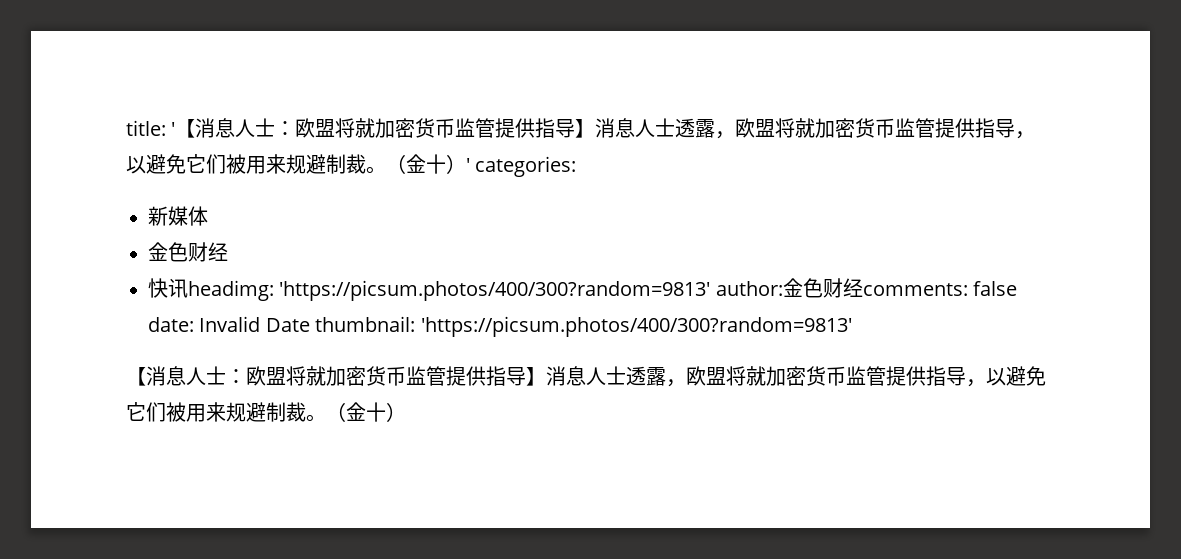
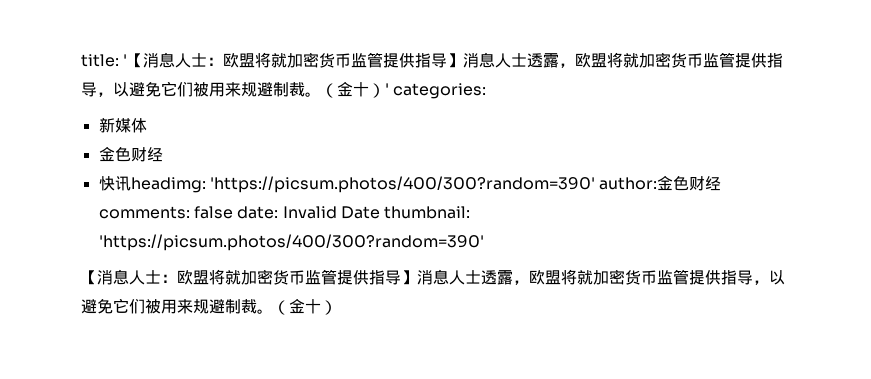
- 快讯headimg: 'https://picsum.photos/400/300?random=9813' author:金色财经comments: false date: Invalid Date thumbnail: 'https://picsum.photos/400/300?random=9813'
+ 快讯headimg: 'https://picsum.photos/400/300?random=390' author:金色财经comments: false date: Invalid Date thumbnail: 'https://picsum.photos/400/300?random=390'

